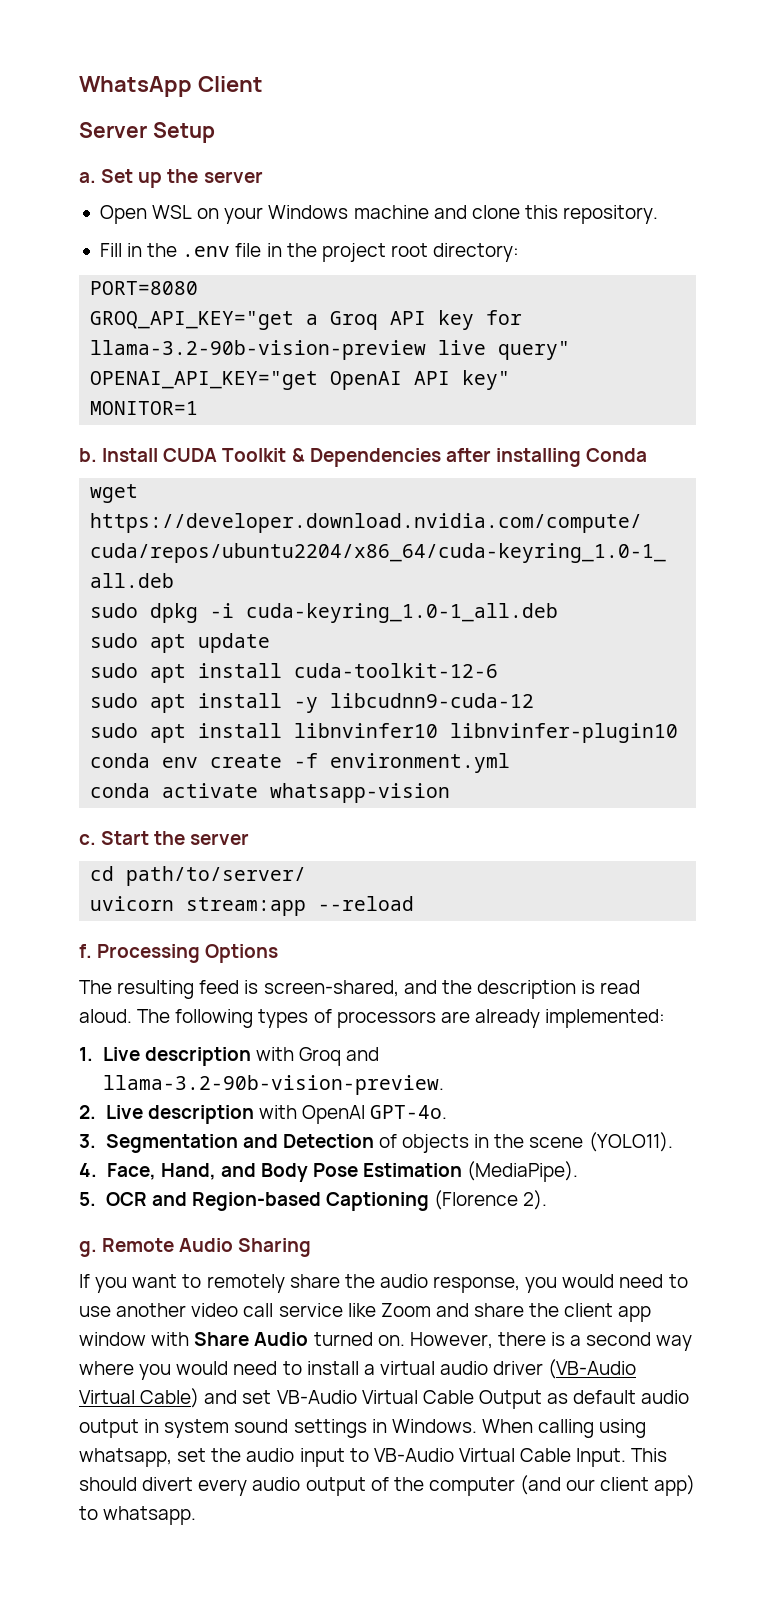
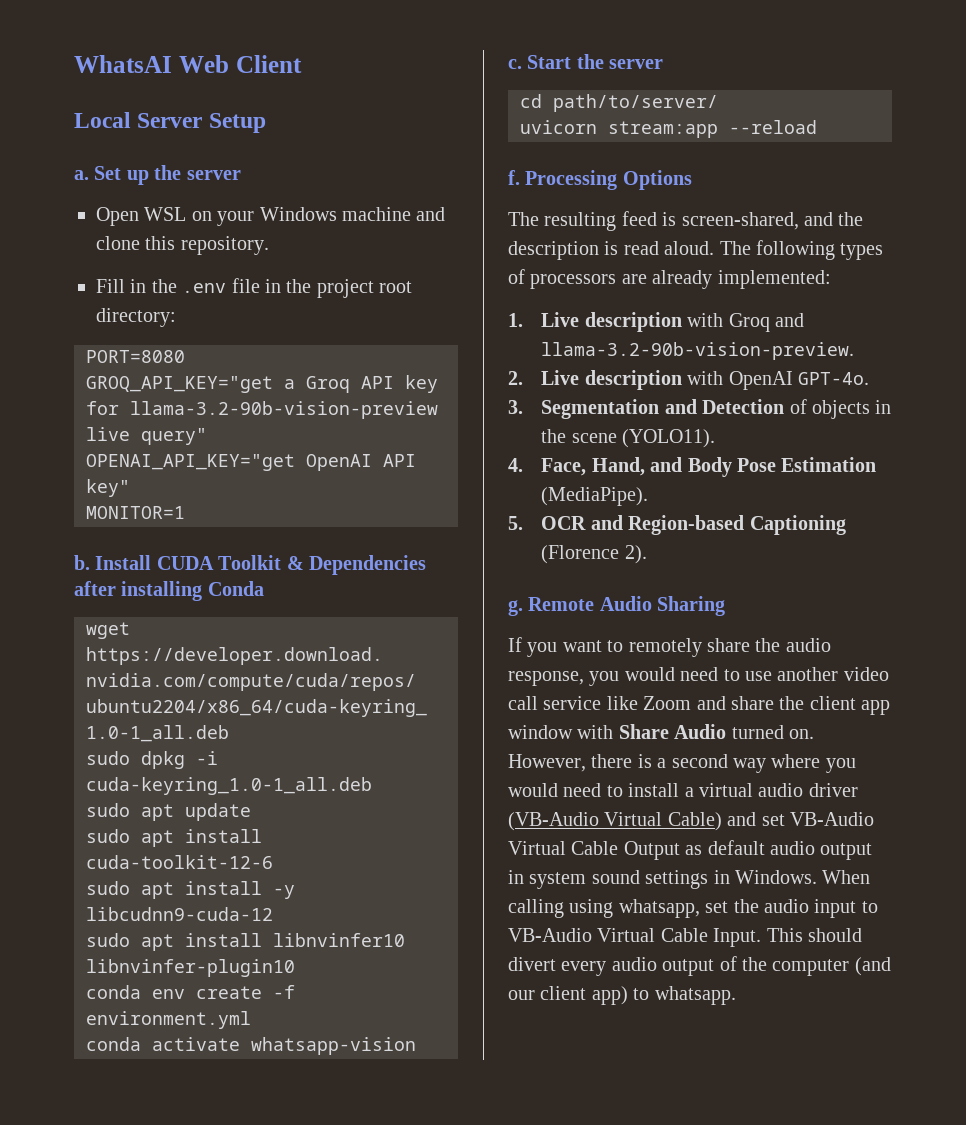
- WhatsApp Client
+ WhatsAI Web Client
- Server Setup
+ Local Server Setup

